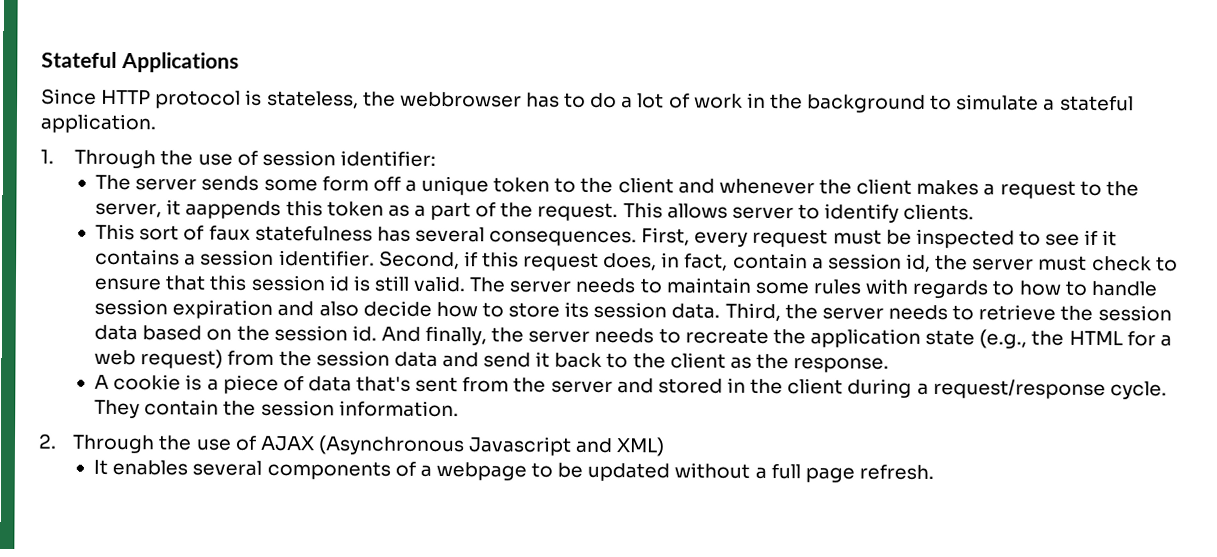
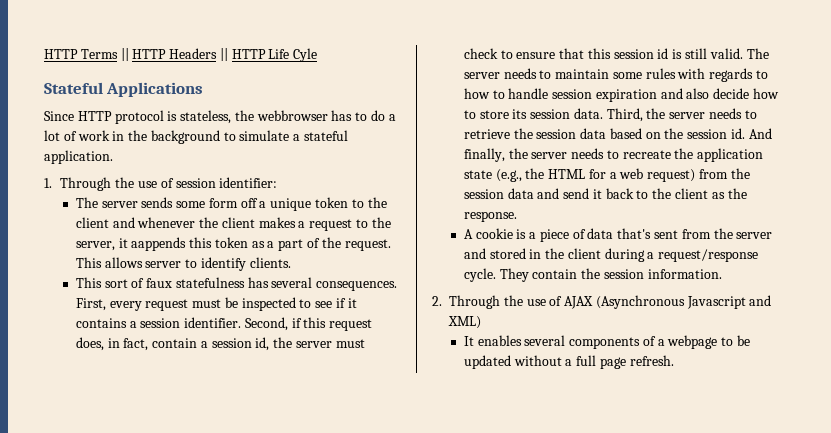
+ HTTP Terms || HTTP Headers || HTTP Life Cyle

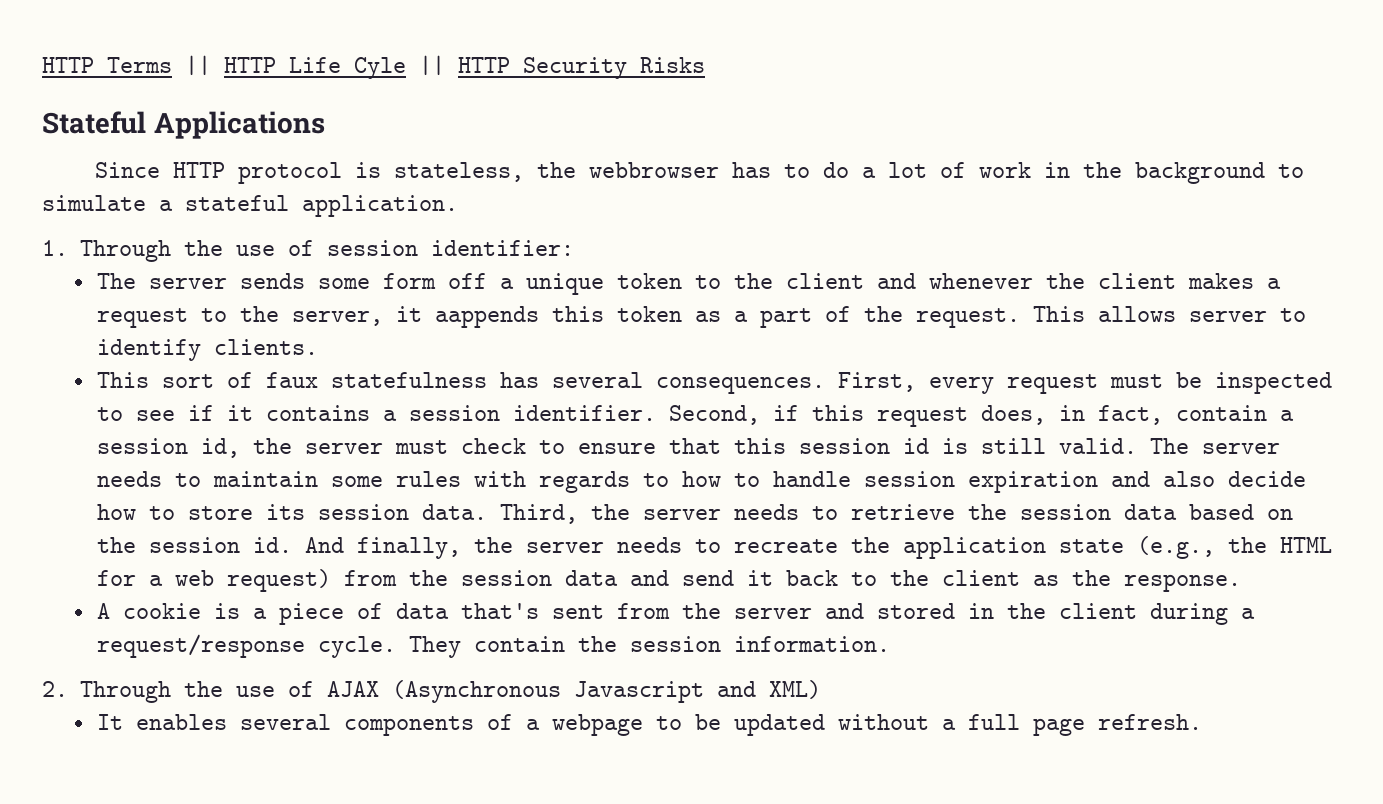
- HTTP Terms || HTTP Headers || HTTP Life Cyle
+ HTTP Terms || HTTP Life Cyle || HTTP Security Risks

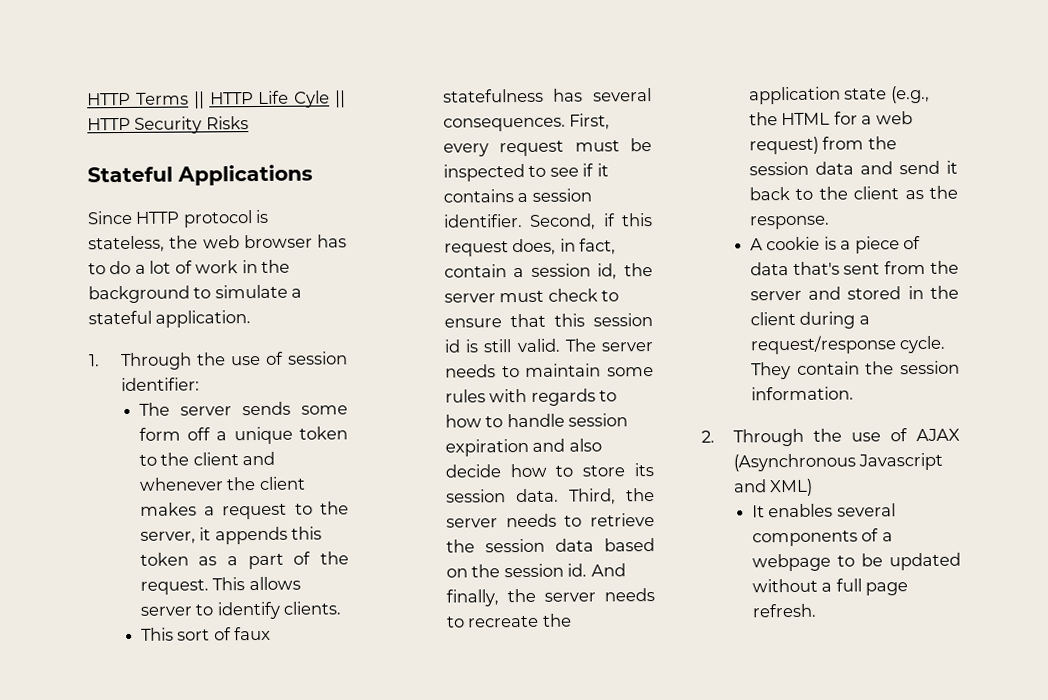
- Since HTTP protocol is stateless, the webbrowser has to do a lot of work in the background to simulate a stateful application.
+ Since HTTP protocol is stateless, the web browser has to do a lot of work in the background to simulate a stateful application.
- The server sends some form off a unique token to the client and whenever the client makes a request to the server, it aappends this token as a part of the request.
+ The server sends some form off a unique token to the client and whenever the client makes a request to the server, it appends this token as a part of the request.

